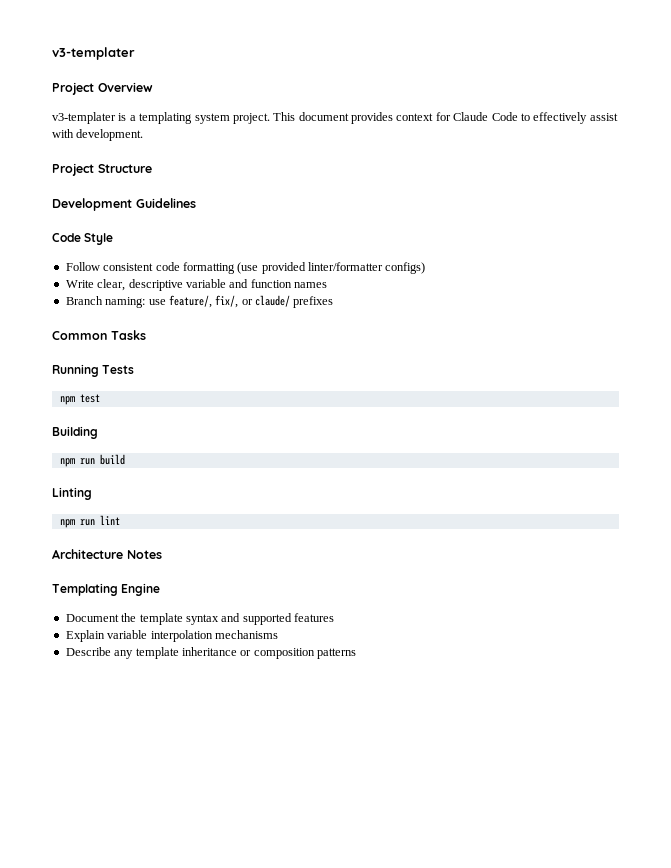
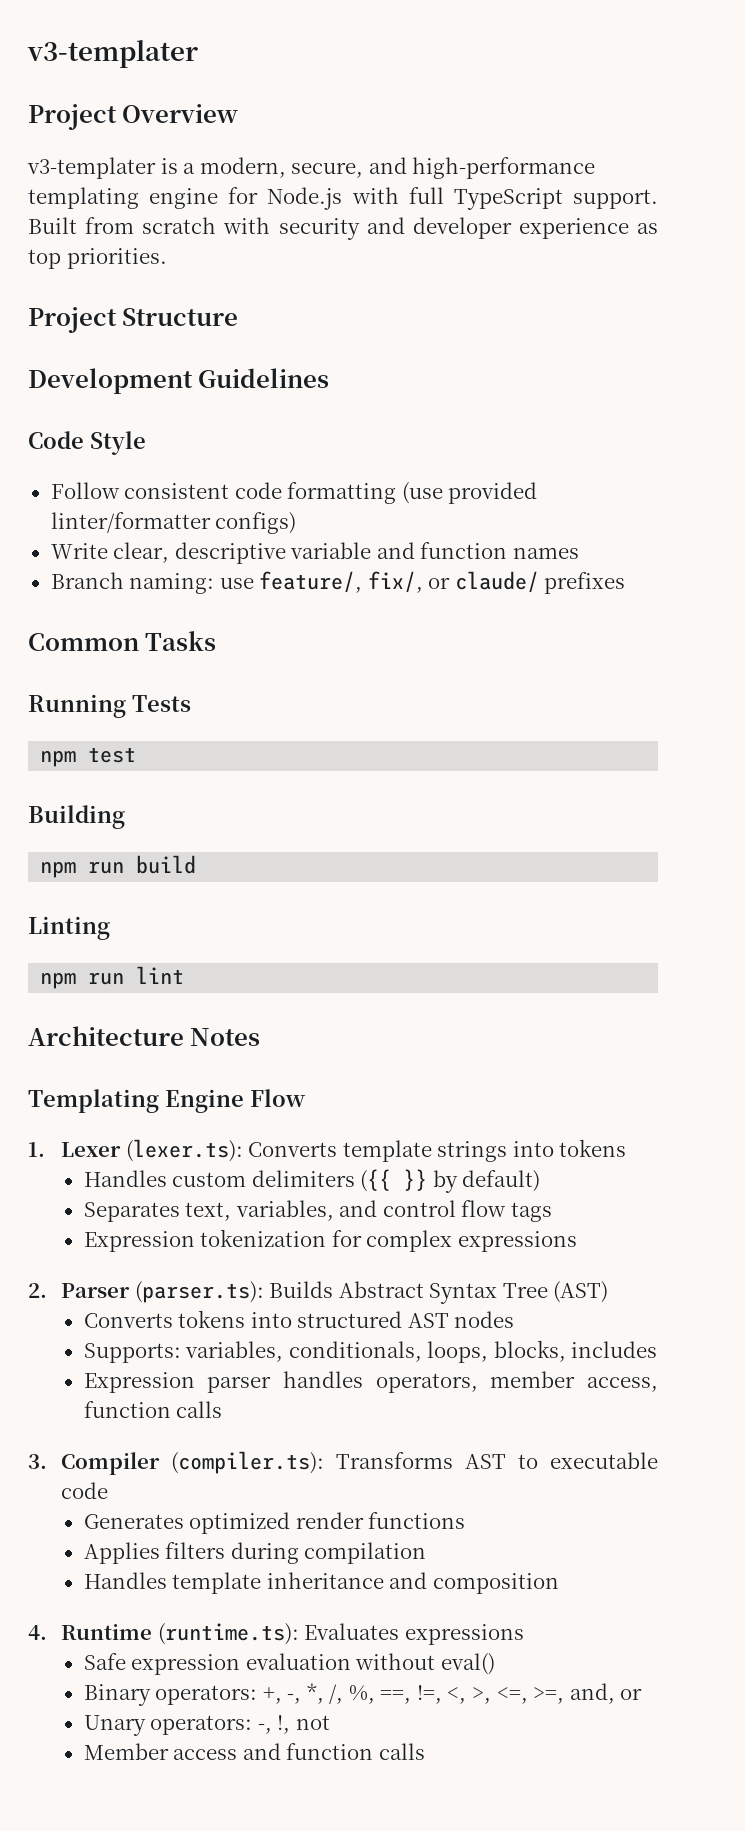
- v3-templater is a templating system project. This document provides context for Claude Code to effectively assist with development.
+ v3-templater is a modern, secure, and high-performance templating engine for Node.js with full TypeScript support. Built from scratch with security and developer experience as top priorities.
- Templating Engine
- Document the template syntax and supported features
- Explain variable interpolation mechanisms
- Describe any template inheritance or composition patterns
+ Templating Engine Flow
+ 1. Lexer (lexer.ts): Converts template strings into tokens
+ Handles custom delimiters ({{ }} by default)
+ Separates text, variables, and control flow tags
+ Expression tokenization for complex expressions
+ 2. Parser (parser.ts): Builds Abstract Syntax Tree (AST)
+ Converts tokens into structured AST nodes
+ Supports: variables, conditionals, loops, blocks, includes
+ Expression parser handles operators, member access, function calls
+ 3. Compiler (compiler.ts): Transforms AST to executable code
+ Generates optimized render functions
+ Applies filters during compilation
+ Handles template inheritance and composition
+ 4. Runtime (runtime.ts): Evaluates expressions
+ Safe expression evaluation without eval()
+ Binary operators: +, -, *, /, %, ==, !=, <, >, <=, >=, and, or
+ Unary operators: -, !, not
+ Member access and function calls

